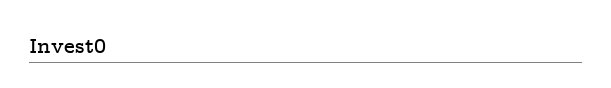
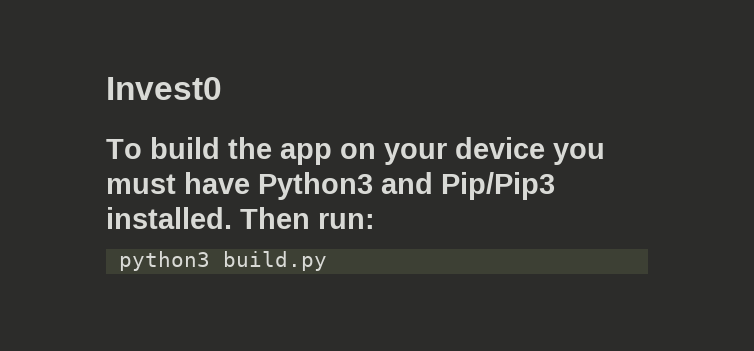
+ To build the app on your device you must have Python3 and Pip/Pip3 installed. Then run:
+ python3 build.py

